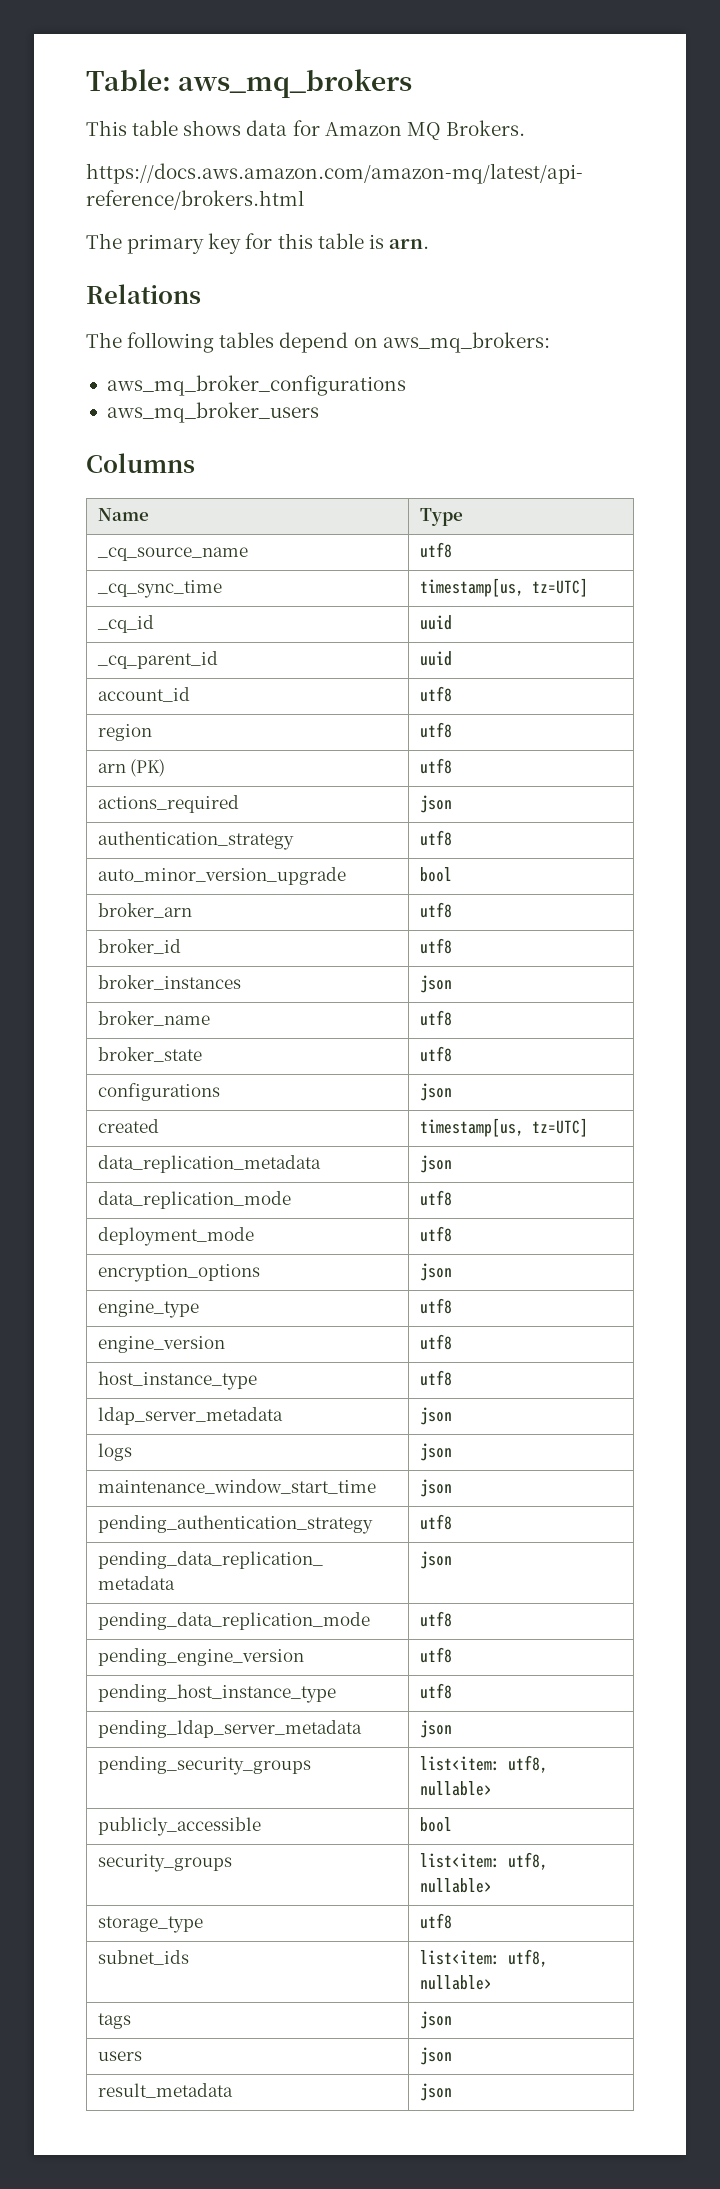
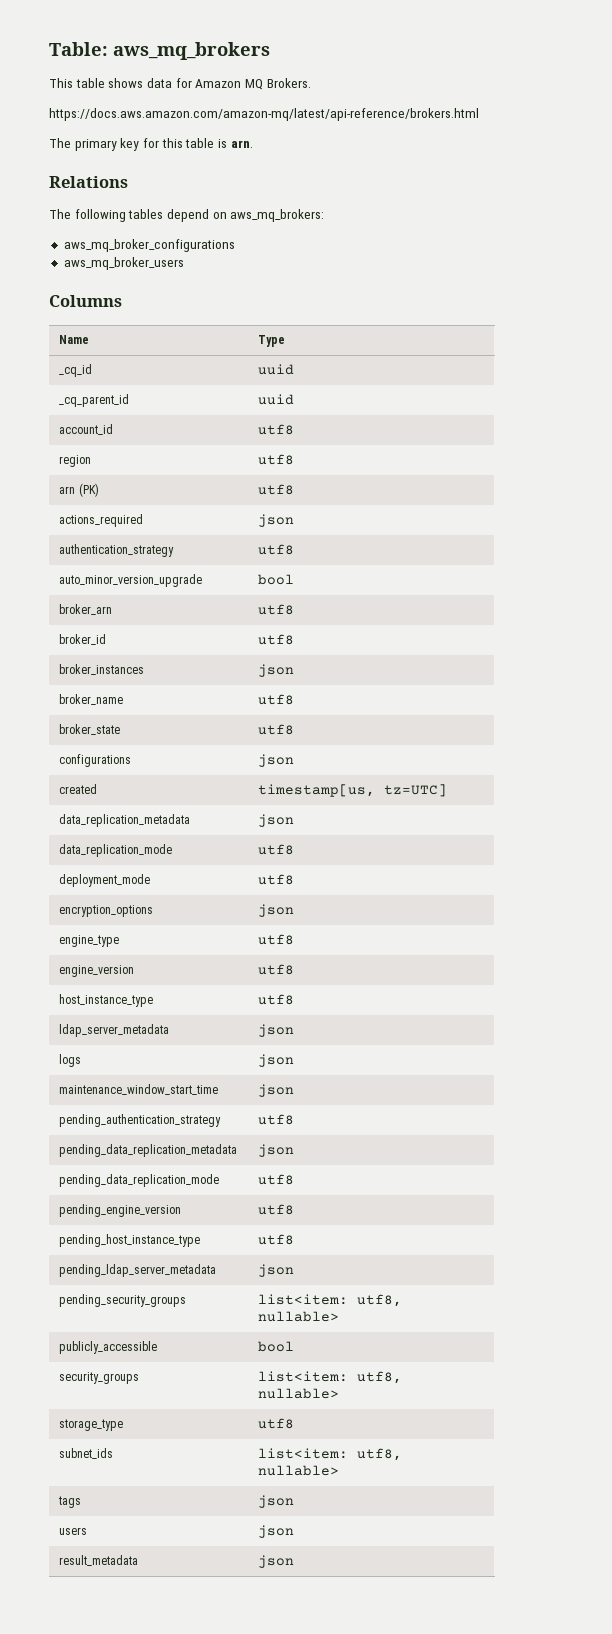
- _cq_source_name | utf8
- _cq_sync_time | timestamp[us, tz=UTC]

